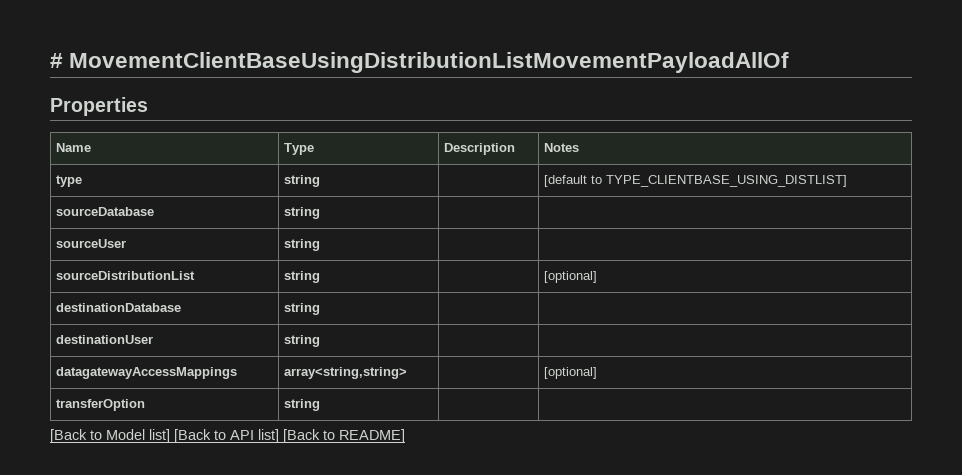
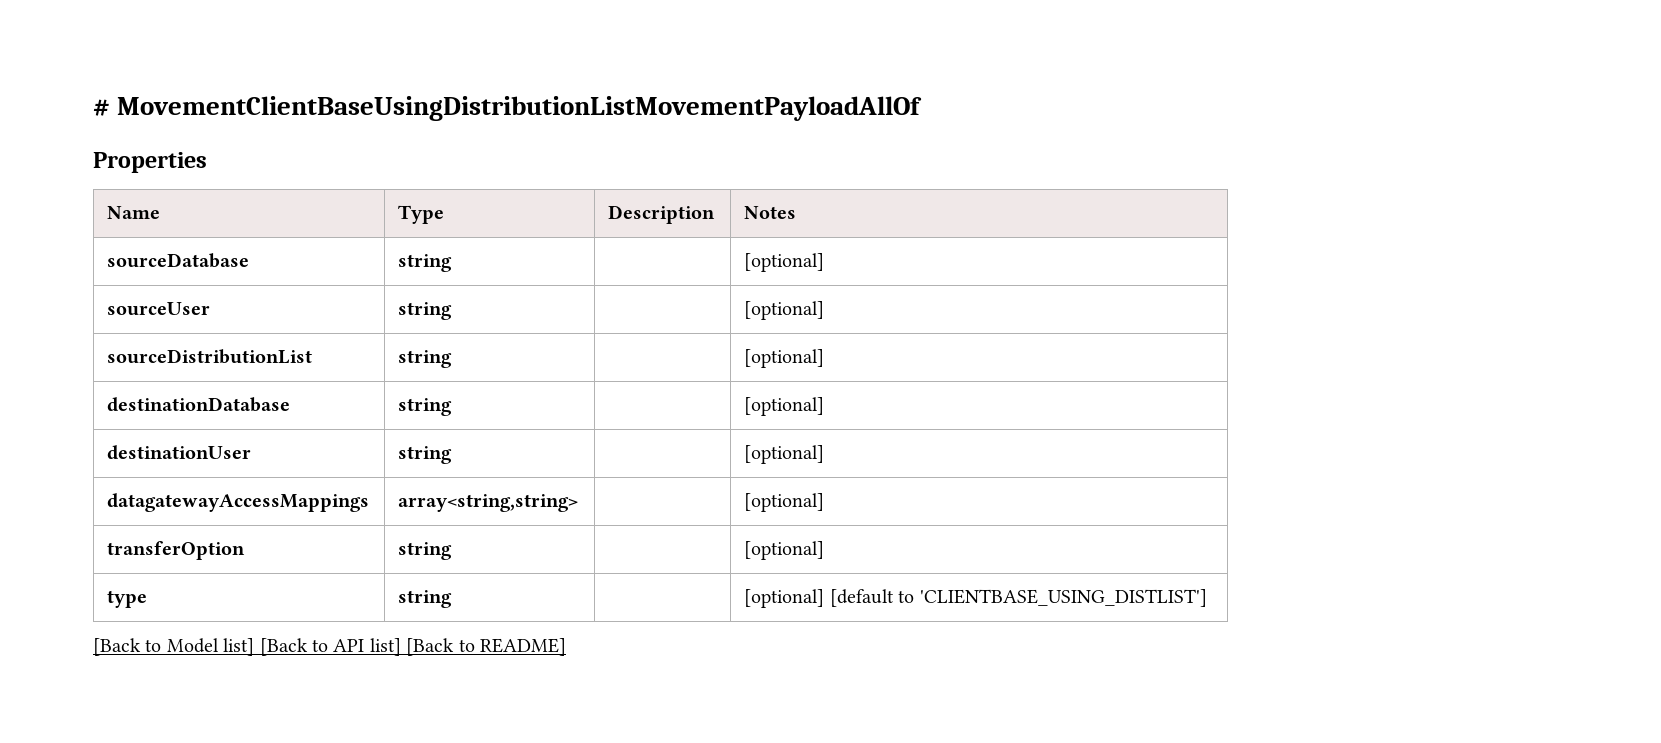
- type | string | | [default to TYPE_CLIENTBASE_USING_DISTLIST]
- sourceDatabase | string | |
+ sourceDatabase | string | | [optional]
- sourceUser | string | |
+ sourceUser | string | | [optional]
- destinationDatabase | string | |
+ destinationDatabase | string | | [optional]
- destinationUser | string | |
+ destinationUser | string | | [optional]
- transferOption | string | |
+ transferOption | string | | [optional]
+ type | string | | [optional] [default to 'CLIENTBASE_USING_DISTLIST']

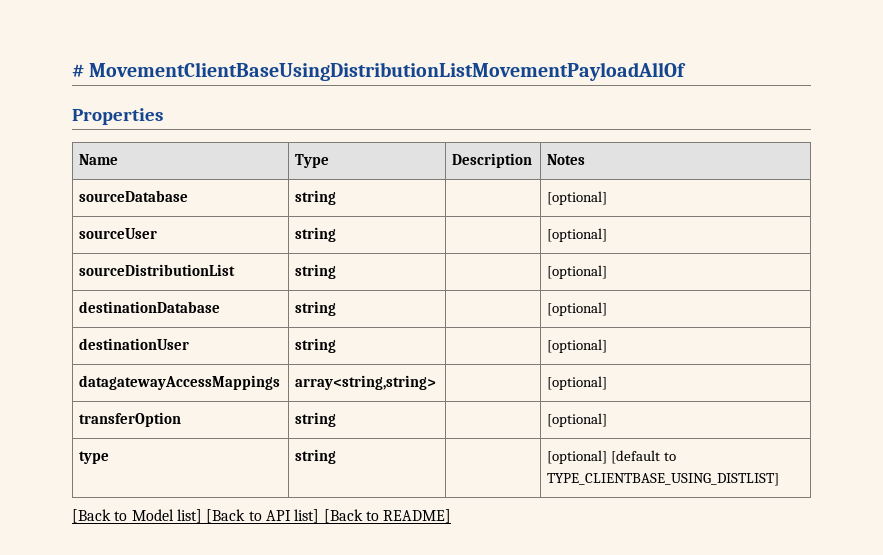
- type | string | | [optional] [default to 'CLIENTBASE_USING_DISTLIST']
+ type | string | | [optional] [default to TYPE_CLIENTBASE_USING_DISTLIST]

